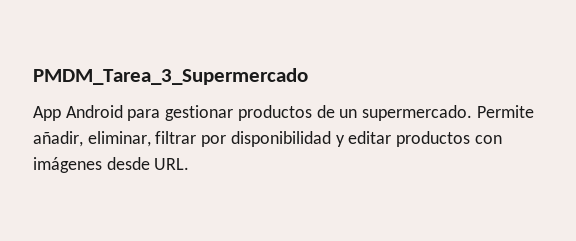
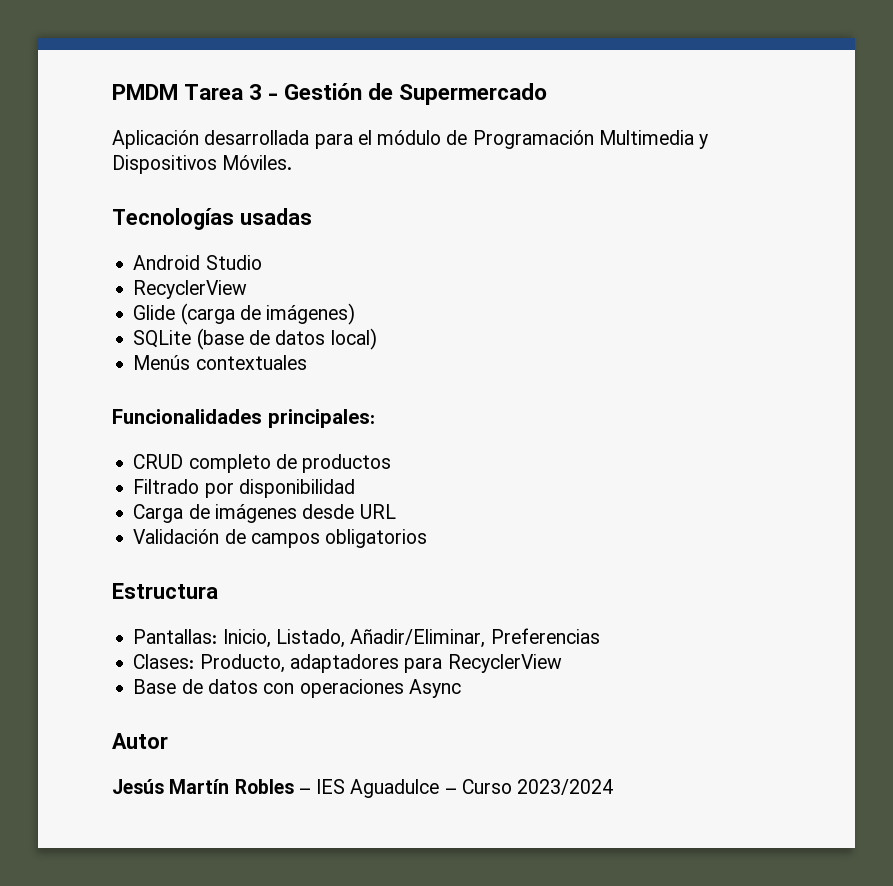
- PMDM_Tarea_3_Supermercado
- App Android para gestionar productos de un supermercado. Permite añadir, eliminar, filtrar por disponibilidad y editar productos con imágenes desde URL.
+ PMDM Tarea 3 - Gestión de Supermercado
+ Aplicación desarrollada para el módulo de Programación Multimedia y Dispositivos Móviles.
+ Tecnologías usadas
+ Android Studio
+ RecyclerView
+ Glide (carga de imágenes)
+ SQLite (base de datos local)
+ Menús contextuales
+ Funcionalidades principales:
+ CRUD completo de productos
+ Filtrado por disponibilidad
+ Carga de imágenes desde URL
+ Validación de campos obligatorios
+ Estructura
+ Pantallas: Inicio, Listado, Añadir/Eliminar, Preferencias
+ Clases: Producto, adaptadores para RecyclerView
+ Base de datos con operaciones Async
+ Autor
+ Jesús Martín Robles – IES Aguadulce – Curso 2023/2024

